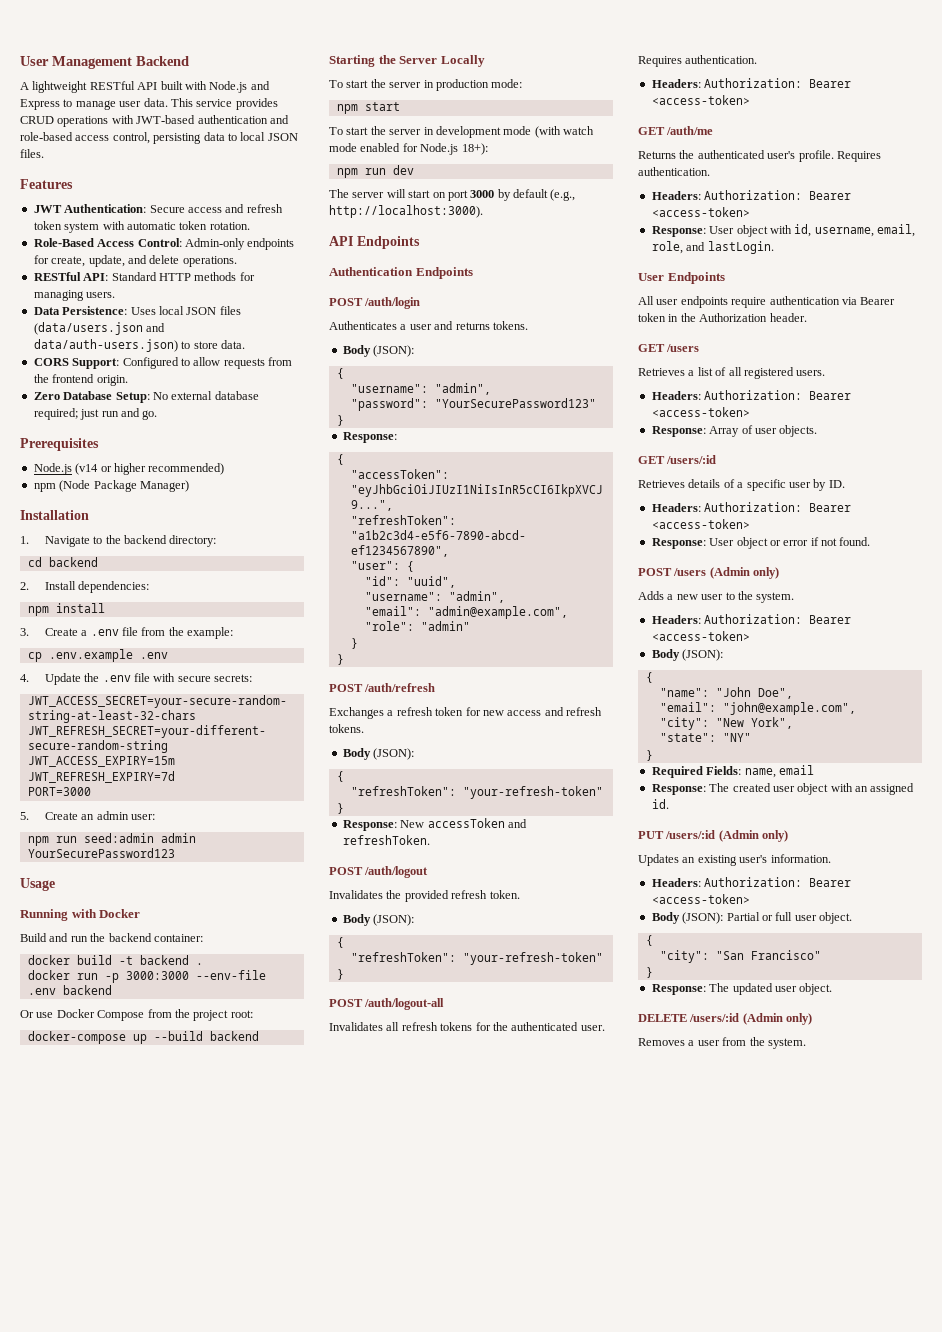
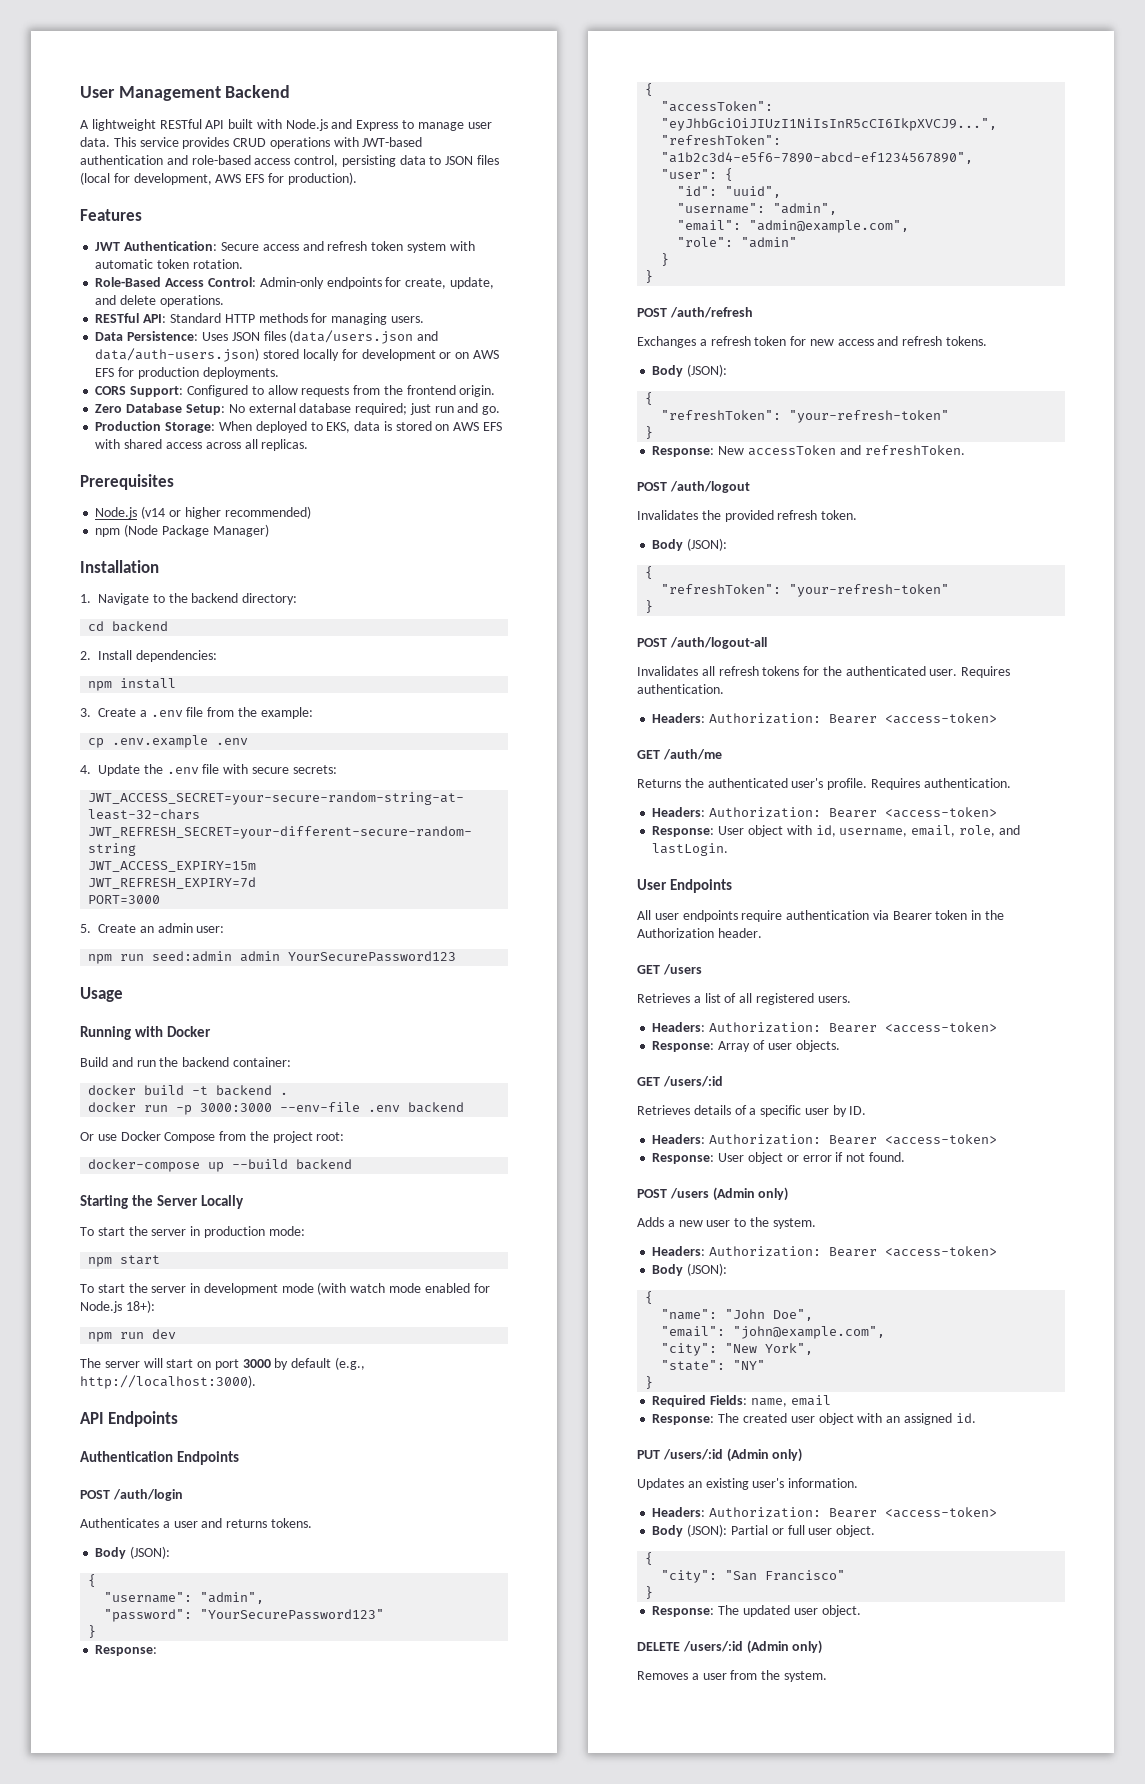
- This service provides CRUD operations with JWT-based authentication and role-based access control, persisting data to local JSON files.
+ This service provides CRUD operations with JWT-based authentication and role-based access control, persisting data to JSON files (local for development, AWS EFS for production).
- Data Persistence: Uses local JSON files (data/users.json and data/auth-users.json) to store data.
+ Data Persistence: Uses JSON files (data/users.json and data/auth-users.json) stored locally for development or on AWS EFS for production deployments.
+ Production Storage: When deployed to EKS, data is stored on AWS EFS with shared access across all replicas.

